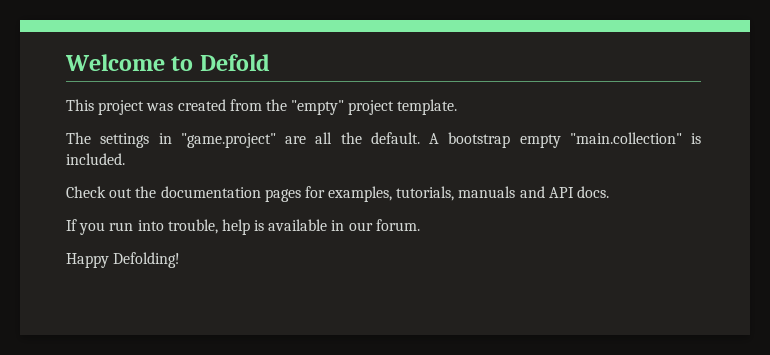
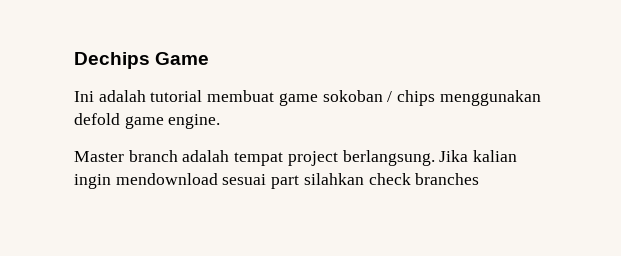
- Welcome to Defold
- This project was created from the "empty" project template.
- The settings in "game.project" are all the default. A bootstrap empty "main.collection" is included.
- Check out the documentation pages for examples, tutorials, manuals and API docs.
- If you run into trouble, help is available in our forum.
- Happy Defolding!
+ Dechips Game
+ Ini adalah tutorial membuat game sokoban / chips menggunakan defold game engine.
+ Master branch adalah tempat project berlangsung. Jika kalian ingin mendownload sesuai part silahkan check branches

